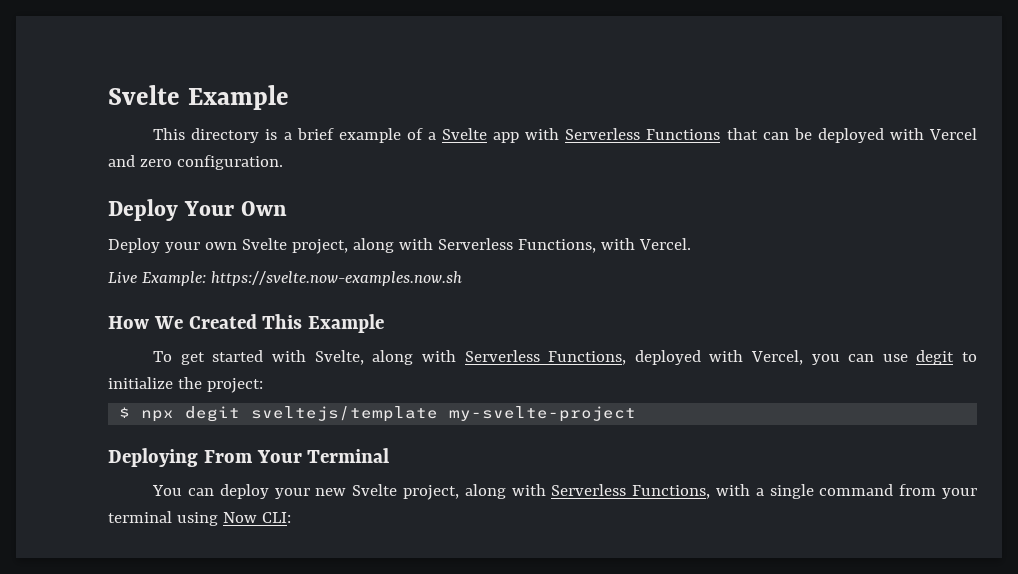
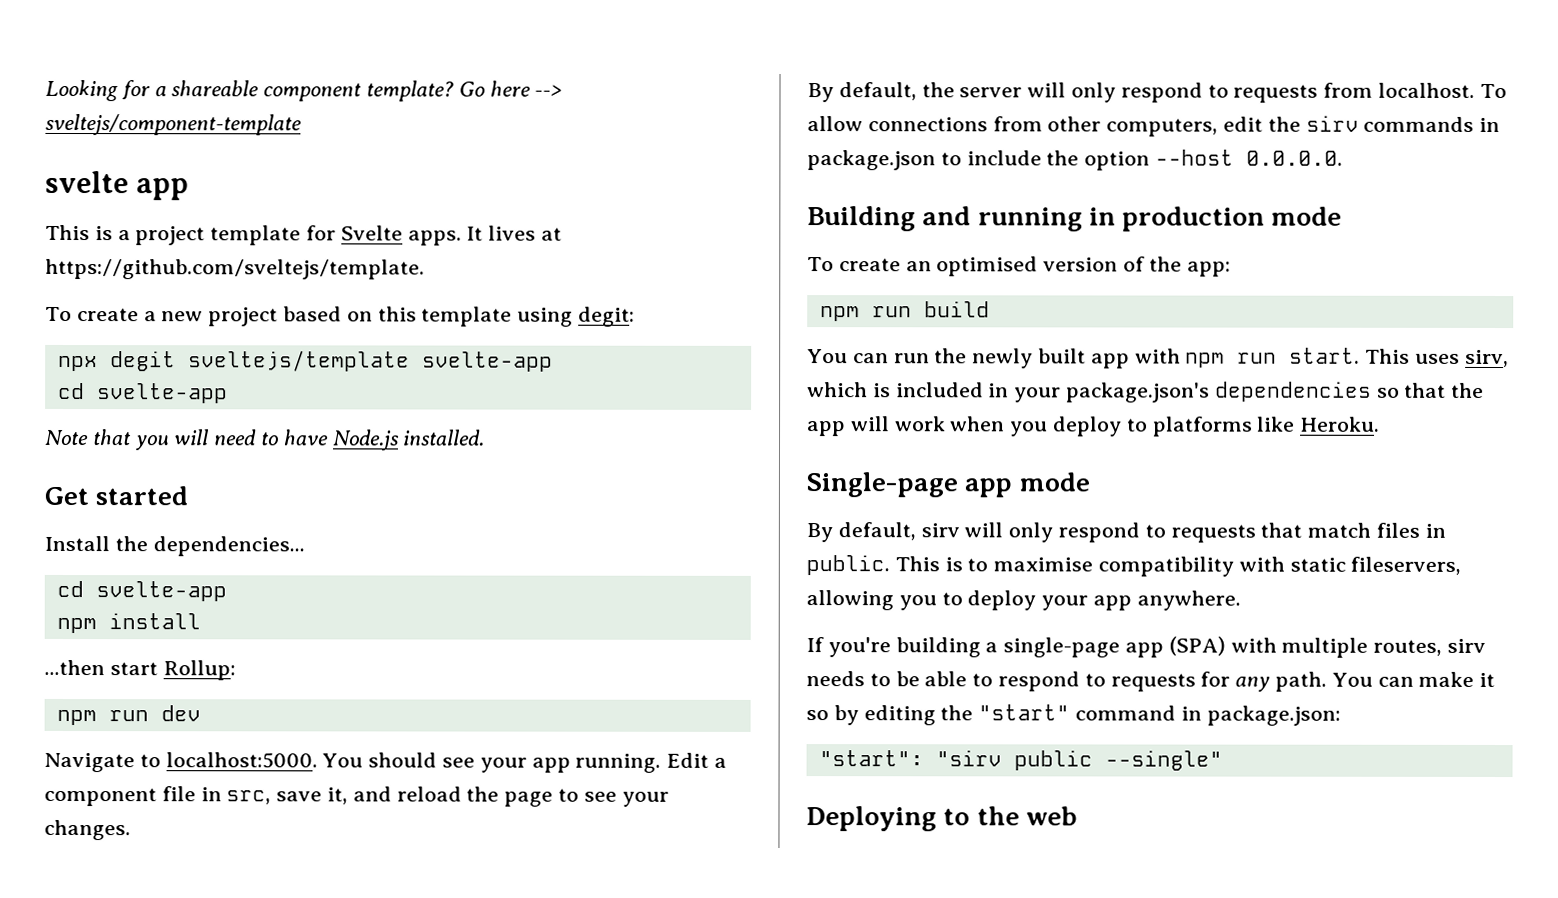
- Svelte Example
- This directory is a brief example of a Svelte app with Serverless Functions that can be deployed with Vercel and zero configuration.
- Deploy Your Own
- Deploy your own Svelte project, along with Serverless Functions, with Vercel.
- Live Example: https://svelte.now-examples.now.sh
- How We Created This Example
- To get started with Svelte, along with Serverless Functions, deployed with Vercel, you can use degit to initialize the project:
- $ npx degit sveltejs/template my-svelte-project
- Deploying From Your Terminal
- You can deploy your new Svelte project, along with Serverless Functions, with a single command from your terminal using Now CLI:
+ Looking for a shareable component template? Go here --> sveltejs/component-template
+ svelte app
+ This is a project template for Svelte apps. It lives at https://github.com/sveltejs/template.
+ To create a new project based on this template using degit:
+ npx degit sveltejs/template svelte-app
+ cd svelte-app
+ Note that you will need to have Node.js installed.
+ Get started
+ Install the dependencies...
+ cd svelte-app
+ npm install
+ ...then start Rollup:
+ npm run dev
+ Navigate to localhost:5000. You should see your app running. Edit a component file in src, save it, and reload the page to see your changes.
+ By default, the server will only respond to requests from localhost. To allow connections from other computers, edit the sirv commands in package.json to include the option --host 0.0.0.0.
+ Building and running in production mode
+ To create an optimised version of the app:
+ npm run build
+ You can run the newly built app with npm run start. This uses sirv, which is included in your package.json's dependencies so that the app will work when you deploy to platforms like Heroku.
+ Single-page app mode
+ By default, sirv will only respond to requests that match files in public. This is to maximise compatibility with static fileservers, allowing you to deploy your app anywhere.
+ If you're building a single-page app (SPA) with multiple routes, sirv needs to be able to respond to requests for any path. You can make it so by editing the "start" command in package.json:
+ "start": "sirv public --single"
+ Deploying to the web

